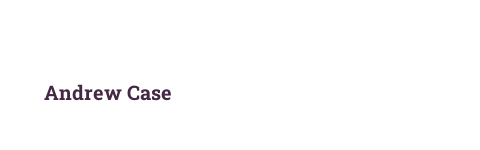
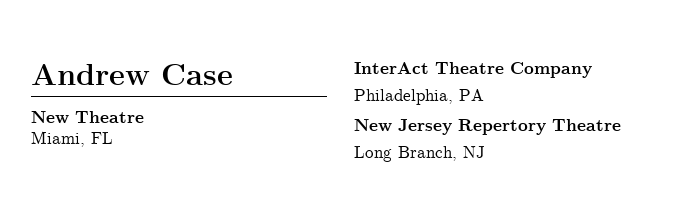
+ New Theatre
+ Miami, FL
+ InterAct Theatre Company
+ Philadelphia, PA
+ New Jersey Repertory Theatre
+ Long Branch, NJ

